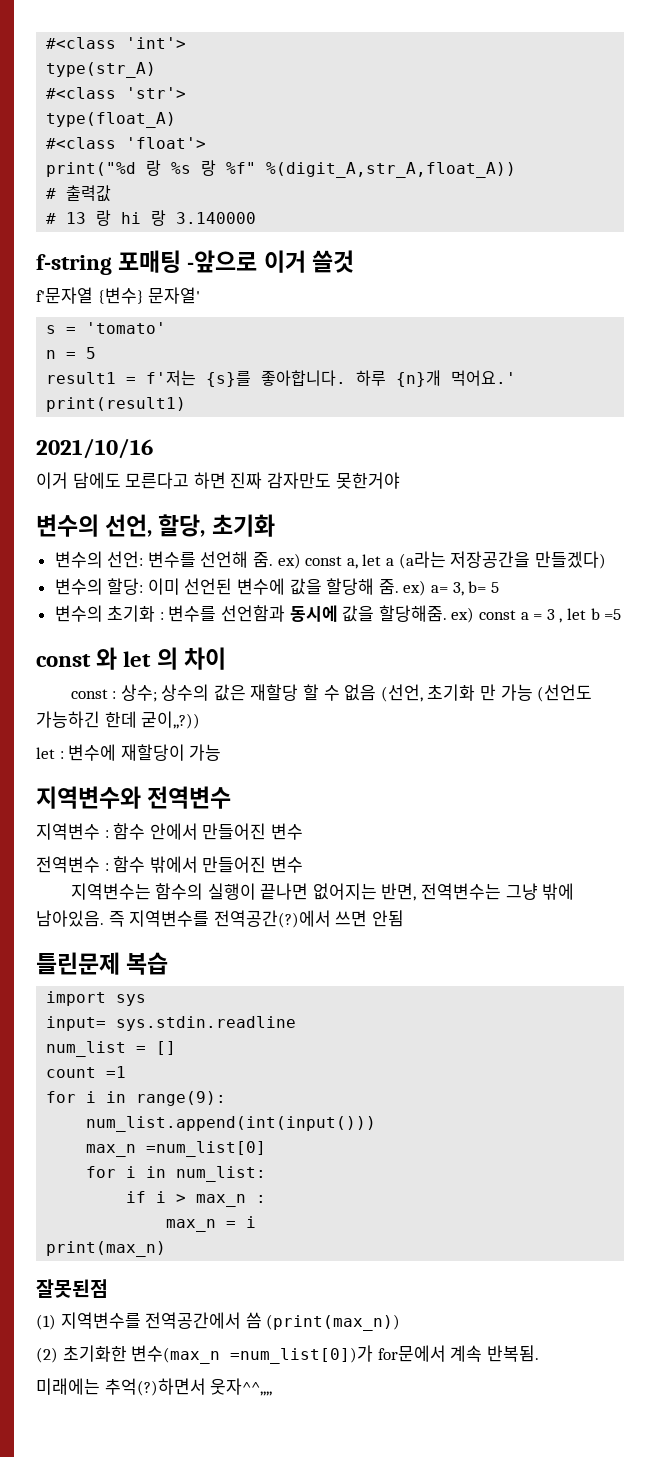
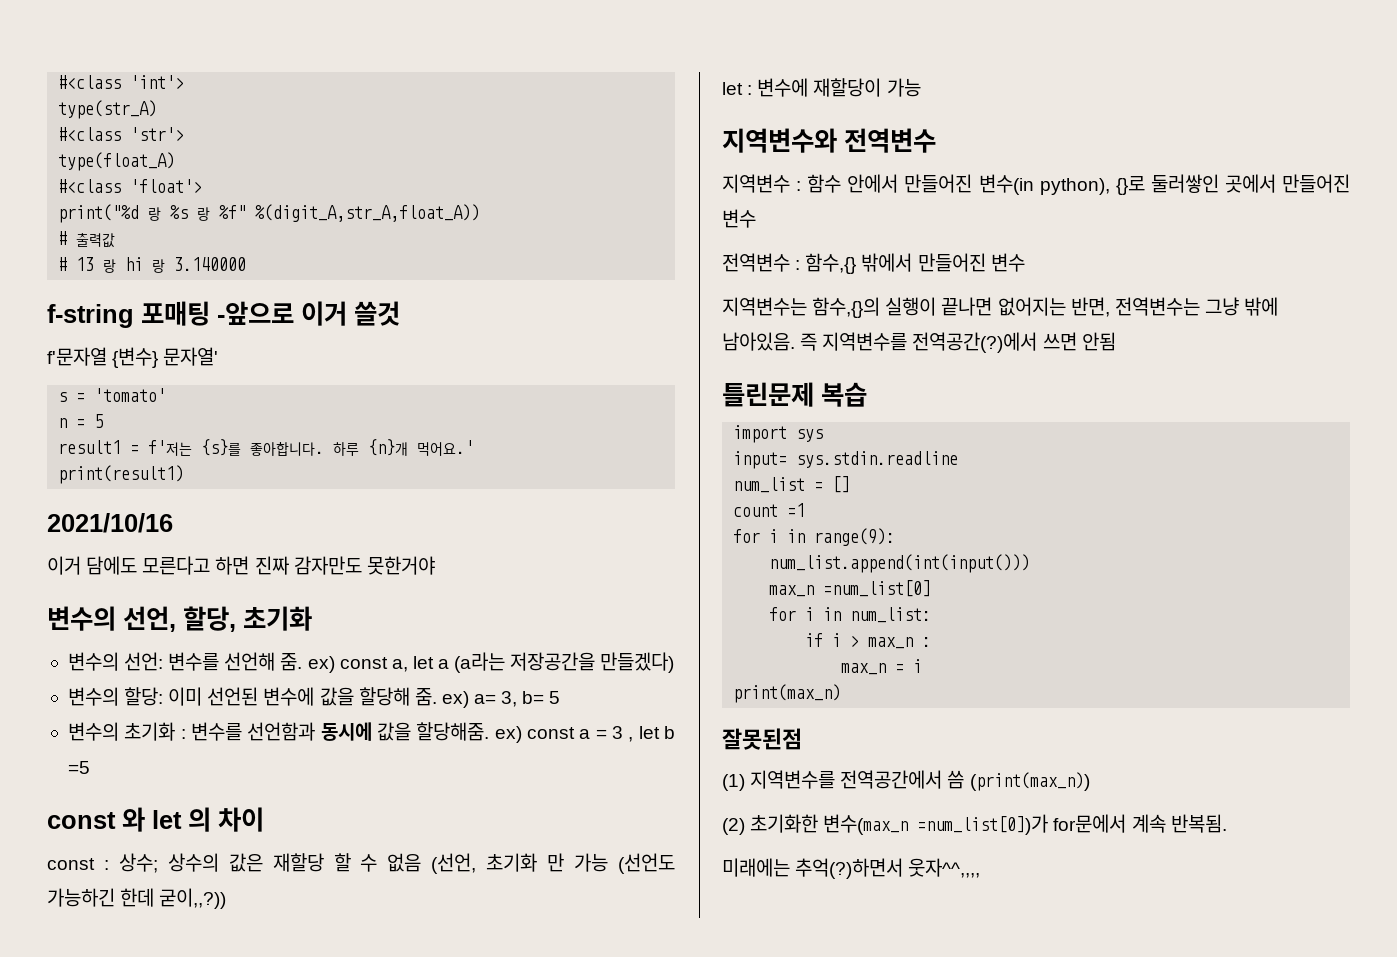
- 지역변수 : 함수 안에서 만들어진 변수
+ 지역변수 : 함수 안에서 만들어진 변수(in python), {}로 둘러쌓인 곳에서 만들어진 변수
- 전역변수 : 함수 밖에서 만들어진 변수
+ 전역변수 : 함수,{} 밖에서 만들어진 변수
- 지역변수는 함수의 실행이 끝나면 없어지는 반면, 전역변수는 그냥 밖에 남아있음.
+ 지역변수는 함수,{}의 실행이 끝나면 없어지는 반면, 전역변수는 그냥 밖에 남아있음.

